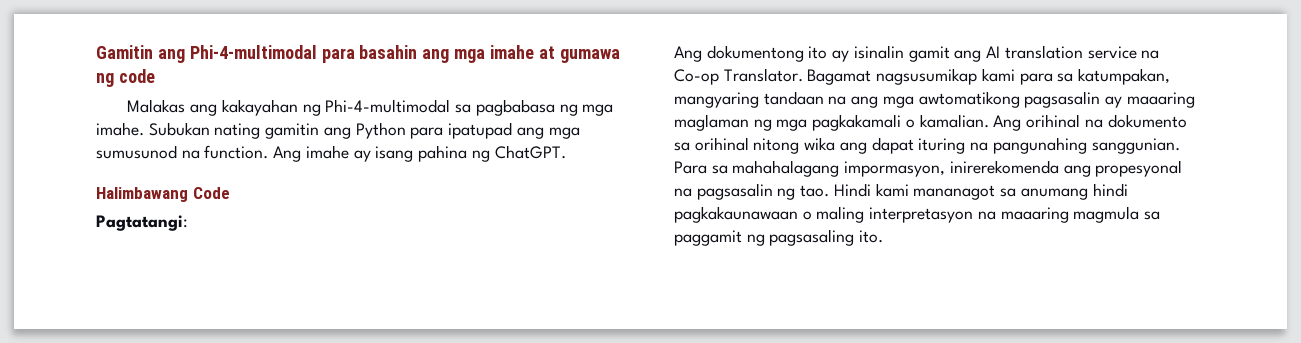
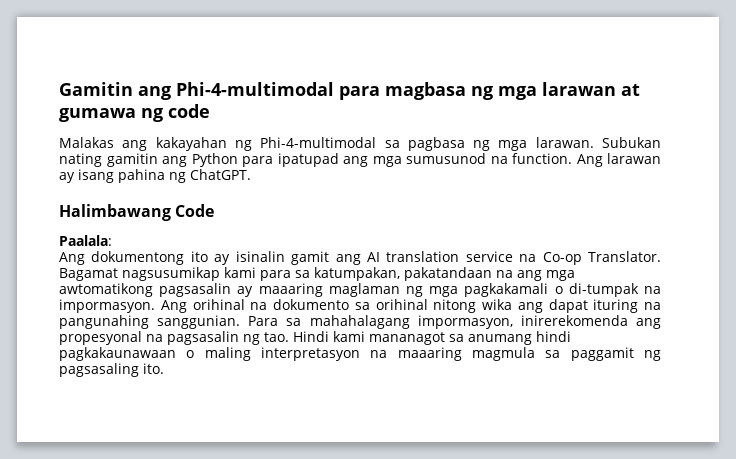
- Gamitin ang Phi-4-multimodal para basahin ang mga imahe at gumawa ng code
+ Gamitin ang Phi-4-multimodal para magbasa ng mga larawan at gumawa ng code
- Malakas ang kakayahan ng Phi-4-multimodal sa pagbabasa ng mga imahe.
+ Malakas ang kakayahan ng Phi-4-multimodal sa pagbasa ng mga larawan.
- Ang imahe ay isang pahina ng ChatGPT.
+ Ang larawan ay isang pahina ng ChatGPT.
- Pagtatangi:
+ Paalala:
- Bagamat nagsusumikap kami para sa katumpakan, mangyaring tandaan na ang mga awtomatikong pagsasalin ay maaaring maglaman ng mga pagkakamali o kamalian.
+ Bagamat nagsusumikap kami para sa katumpakan, pakatandaan na ang mga awtomatikong pagsasalin ay maaaring maglaman ng mga pagkakamali o di-tumpak na impormasyon.

